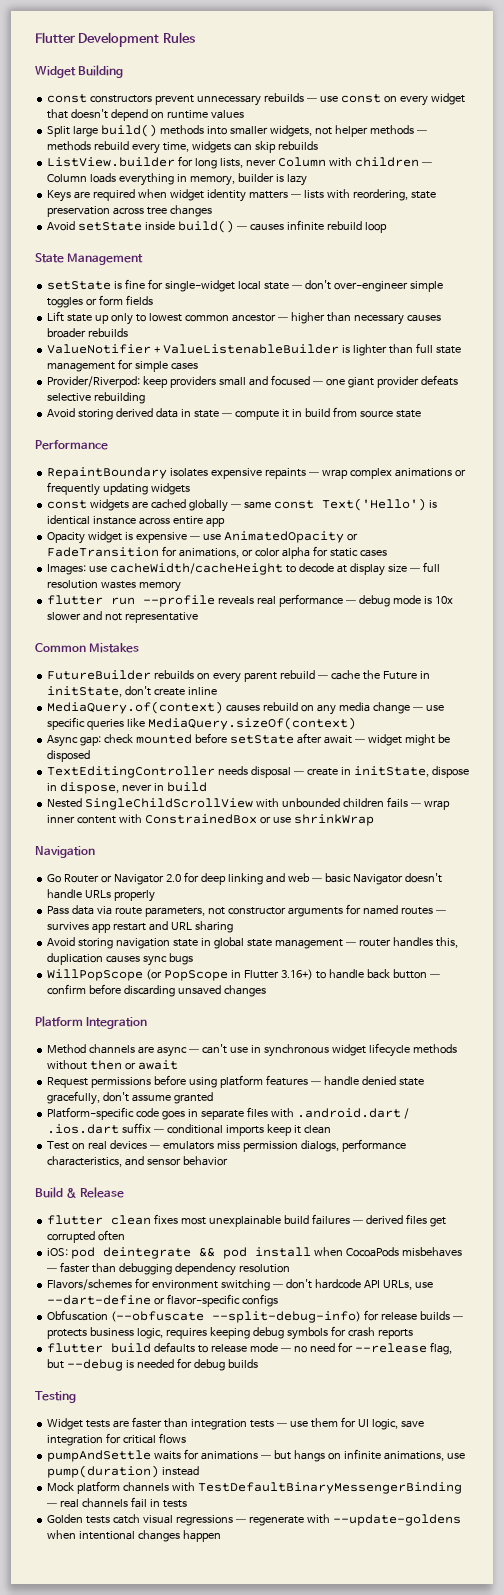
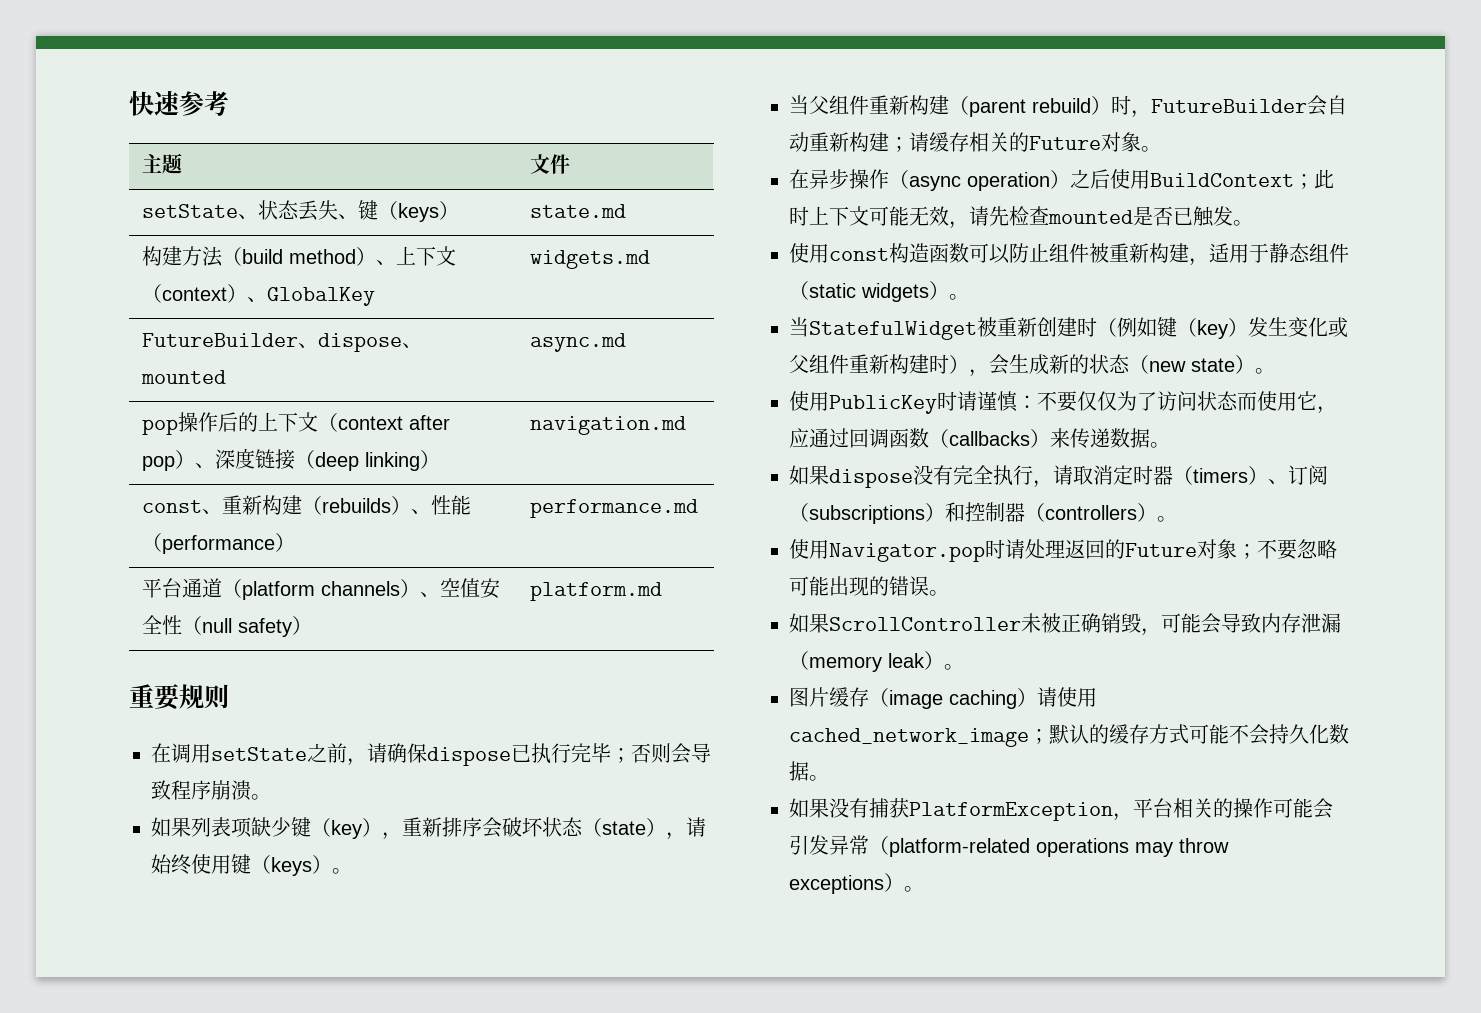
- Flutter Development Rules
- Widget Building
- const constructors prevent unnecessary rebuilds — use const on every widget that doesn't depend on runtime values
- Split large build() methods into smaller widgets, not helper methods — methods rebuild every time, widgets can skip rebuilds
- ListView.builder for long lists, never Column with children — Column loads everything in memory, builder is lazy
- Keys are required when widget identity matters — lists with reordering, state preservation across tree changes
- Avoid setState inside build() — causes infinite rebuild loop
- State Management
- setState is fine for single-widget local state — don't over-engineer simple toggles or form fields
- Lift state up only to lowest common ancestor — higher than necessary causes broader rebuilds
- ValueNotifier + ValueListenableBuilder is lighter than full state management for simple cases
- Provider/Riverpod: keep providers small and focused — one giant provider defeats selective rebuilding
- Avoid storing derived data in state — compute it in build from source state
- Performance
- RepaintBoundary isolates expensive repaints — wrap complex animations or frequently updating widgets
- const widgets are cached globally — same const Text('Hello') is identical instance across entire app
- Opacity widget is expensive — use AnimatedOpacity or FadeTransition for animations, or color alpha for static cases
- Images: use cacheWidth/cacheHeight to decode at display size — full resolution wastes memory
- flutter run --profile reveals real performance — debug mode is 10x slower and not representative
- Common Mistakes
- FutureBuilder rebuilds on every parent rebuild — cache the Future in initState, don't create inline
- MediaQuery.of(context) causes rebuild on any media change — use specific queries like MediaQuery.sizeOf(context)
- Async gap: check mounted before setState after await — widget might be disposed
- TextEditingController needs disposal — create in initState, dispose in dispose, never in build
- Nested SingleChildScrollView with unbounded children fails — wrap inner content with ConstrainedBox or use shrinkWrap
- Navigation
- Go Router or Navigator 2.0 for deep linking and web — basic Navigator doesn't handle URLs properly
- Pass data via route parameters, not constructor arguments for named routes — survives app restart and URL sharing
- Avoid storing navigation state in global state management — router handles this, duplication causes sync bugs
- WillPopScope (or PopScope in Flutter 3.16+) to handle back button — confirm before discarding unsaved changes
- Platform Integration
- Method channels are async — can't use in synchronous widget lifecycle methods without then or await
- Request permissions before using platform features — handle denied state gracefully, don't assume granted
- Platform-specific code goes in separate files with .android.dart / .ios.dart suffix — conditional imports keep it clean
- Test on real devices — emulators miss permission dialogs, performance characteristics, and sensor behavior
- Build & Release
- flutter clean fixes most unexplainable build failures — derived files get corrupted often
- iOS: pod deintegrate && pod install when CocoaPods misbehaves — faster than debugging dependency resolution
- Flavors/schemes for environment switching — don't hardcode API URLs, use --dart-define or flavor-specific configs
- Obfuscation (--obfuscate --split-debug-info) for release builds — protects business logic, requires keeping debug symbols for crash reports
- flutter build defaults to release mode — no need for --release flag, but --debug is needed for debug builds
- Testing
- Widget tests are faster than integration tests — use them for UI logic, save integration for critical flows
- pumpAndSettle waits for animations — but hangs on infinite animations, use pump(duration) instead
- Mock platform channels with TestDefaultBinaryMessengerBinding — real channels fail in tests
- Golden tests catch visual regressions — regenerate with --update-goldens when intentional changes happen
+ 快速参考
+ 主题 | 文件
+ setState、状态丢失、键（keys） | state.md
+ 构建方法（build method）、上下文（context）、GlobalKey | widgets.md
+ FutureBuilder、dispose、mounted | async.md
+ pop操作后的上下文（context after pop）、深度链接（deep linking） | navigation.md
+ const、重新构建（rebuilds）、性能（performance） | performance.md
+ 平台通道（platform channels）、空值安全性（null safety） | platform.md
+ 重要规则
+ 在调用setState之前，请确保dispose已执行完毕；否则会导致程序崩溃。
+ 如果列表项缺少键（key），重新排序会破坏状态（state），请始终使用键（keys）。
+ 当父组件重新构建（parent rebuild）时，FutureBuilder会自动重新构建；请缓存相关的Future对象。
+ 在异步操作（async operation）之后使用BuildContext；此时上下文可能无效，请先检查mounted是否已触发。
+ 使用const构造函数可以防止组件被重新构建，适用于静态组件（static widgets）。
+ 当StatefulWidget被重新创建时（例如键（key）发生变化或父组件重新构建时），会生成新的状态（new state）。
+ 使用PublicKey时请谨慎：不要仅仅为了访问状态而使用它，应通过回调函数（callbacks）来传递数据。
+ 如果dispose没有完全执行，请取消定时器（timers）、订阅（subscriptions）和控制器（controllers）。
+ 使用Navigator.pop时请处理返回的Future对象；不要忽略可能出现的错误。
+ 如果ScrollController未被正确销毁，可能会导致内存泄漏（memory leak）。
+ 图片缓存（image caching）请使用cached_network_image；默认的缓存方式可能不会持久化数据。
+ 如果没有捕获PlatformException，平台相关的操作可能会引发异常（platform-related operations may throw exceptions）。

